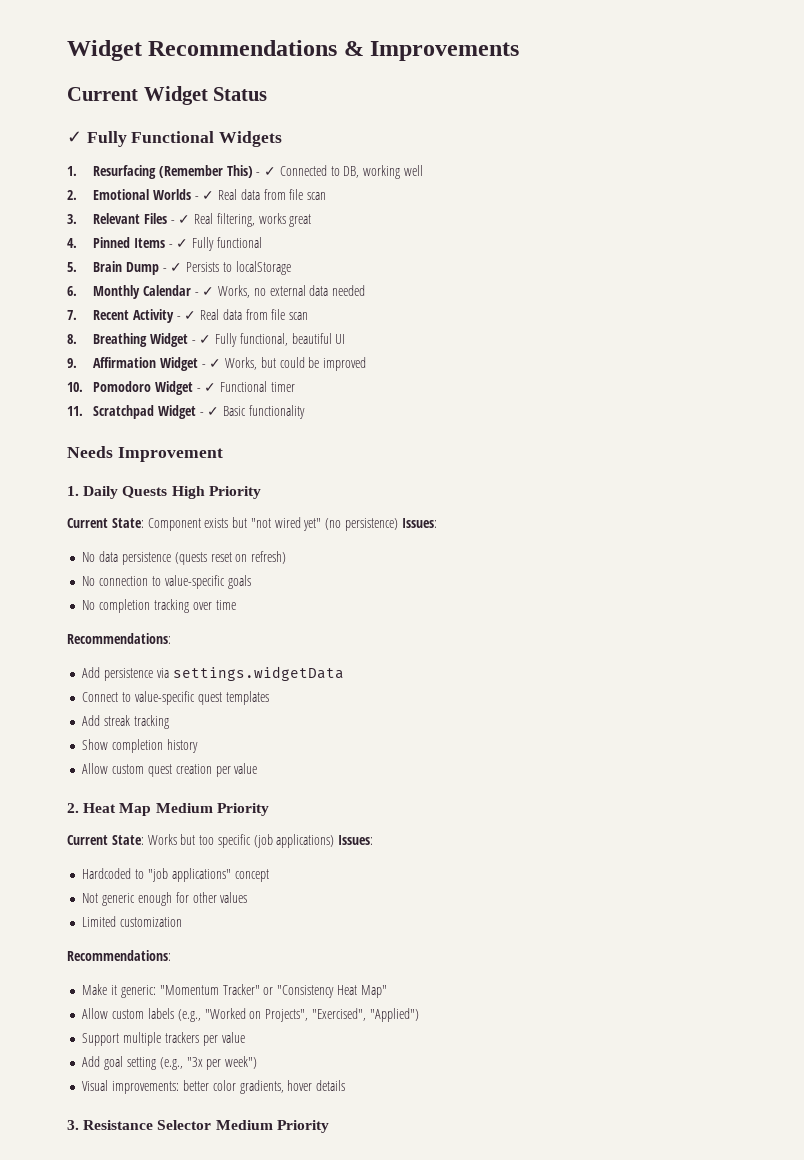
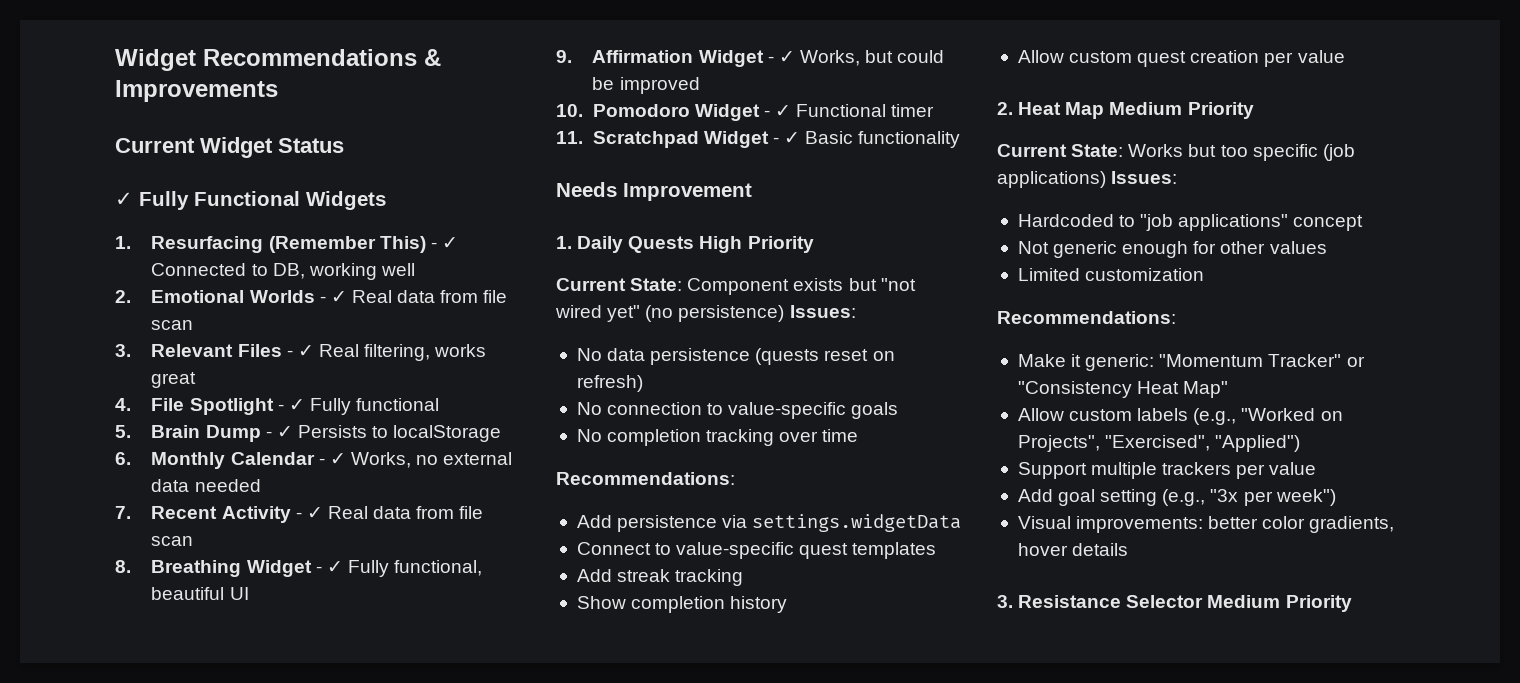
- 4. Pinned Items - ✓ Fully functional
+ 4. File Spotlight - ✓ Fully functional

